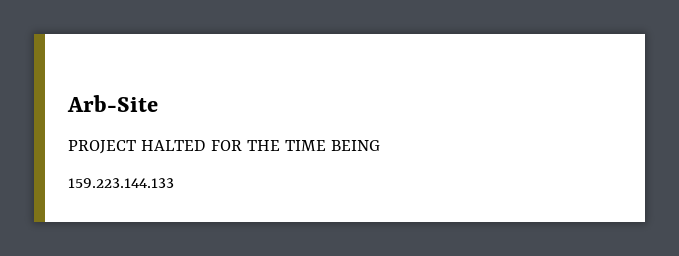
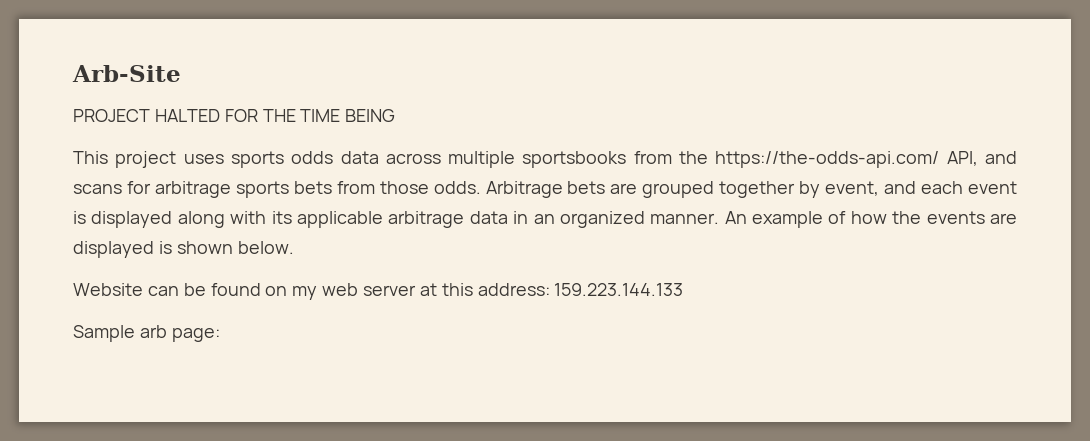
- 159.223.144.133
+ This project uses sports odds data across multiple sportsbooks from the https://the-odds-api.com/ API, and scans for arbitrage sports bets from those odds. Arbitrage bets are grouped together by event, and each event is displayed along with its applicable arbitrage data in an organized manner. An example of how the events are displayed is shown below.
+ Website can be found on my web server at this address: 159.223.144.133
+ Sample arb page:

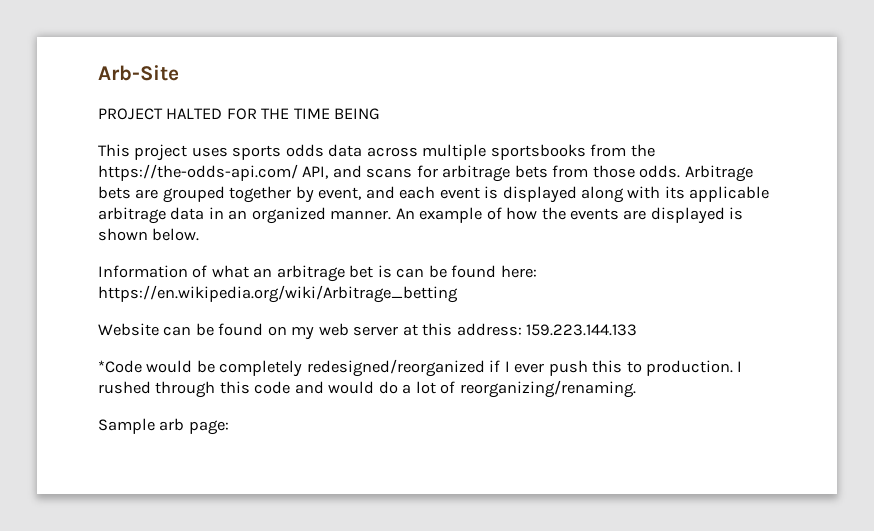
- This project uses sports odds data across multiple sportsbooks from the https://the-odds-api.com/ API, and scans for arbitrage sports bets from those odds.
+ This project uses sports odds data across multiple sportsbooks from the https://the-odds-api.com/ API, and scans for arbitrage bets from those odds.
+ Information of what an arbitrage bet is can be found here: https://en.wikipedia.org/wiki/Arbitrage_betting
+ *Code would be completely redesigned/reorganized if I ever push this to production. I rushed through this code and would do a lot of reorganizing/renaming.

